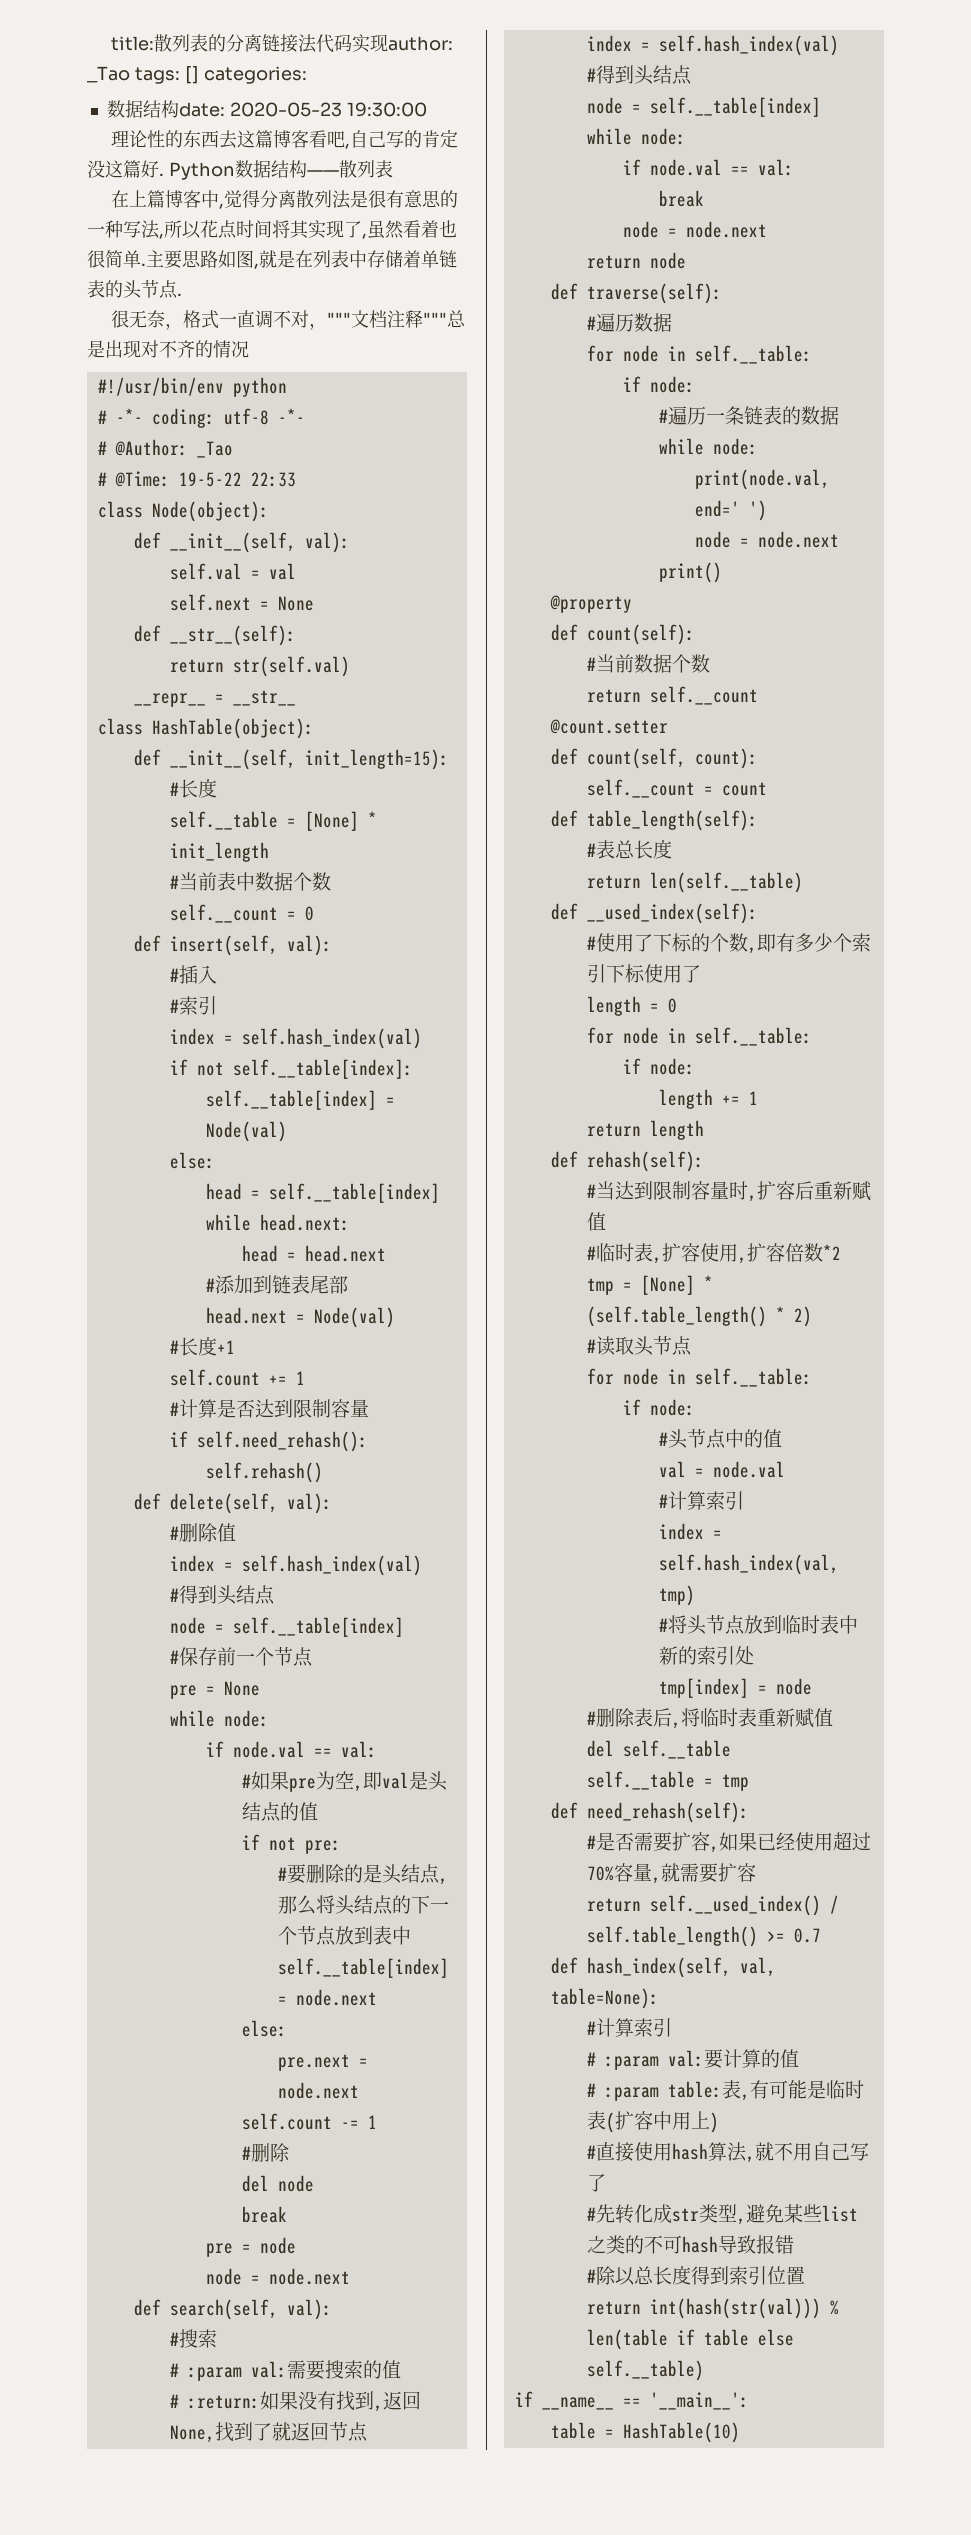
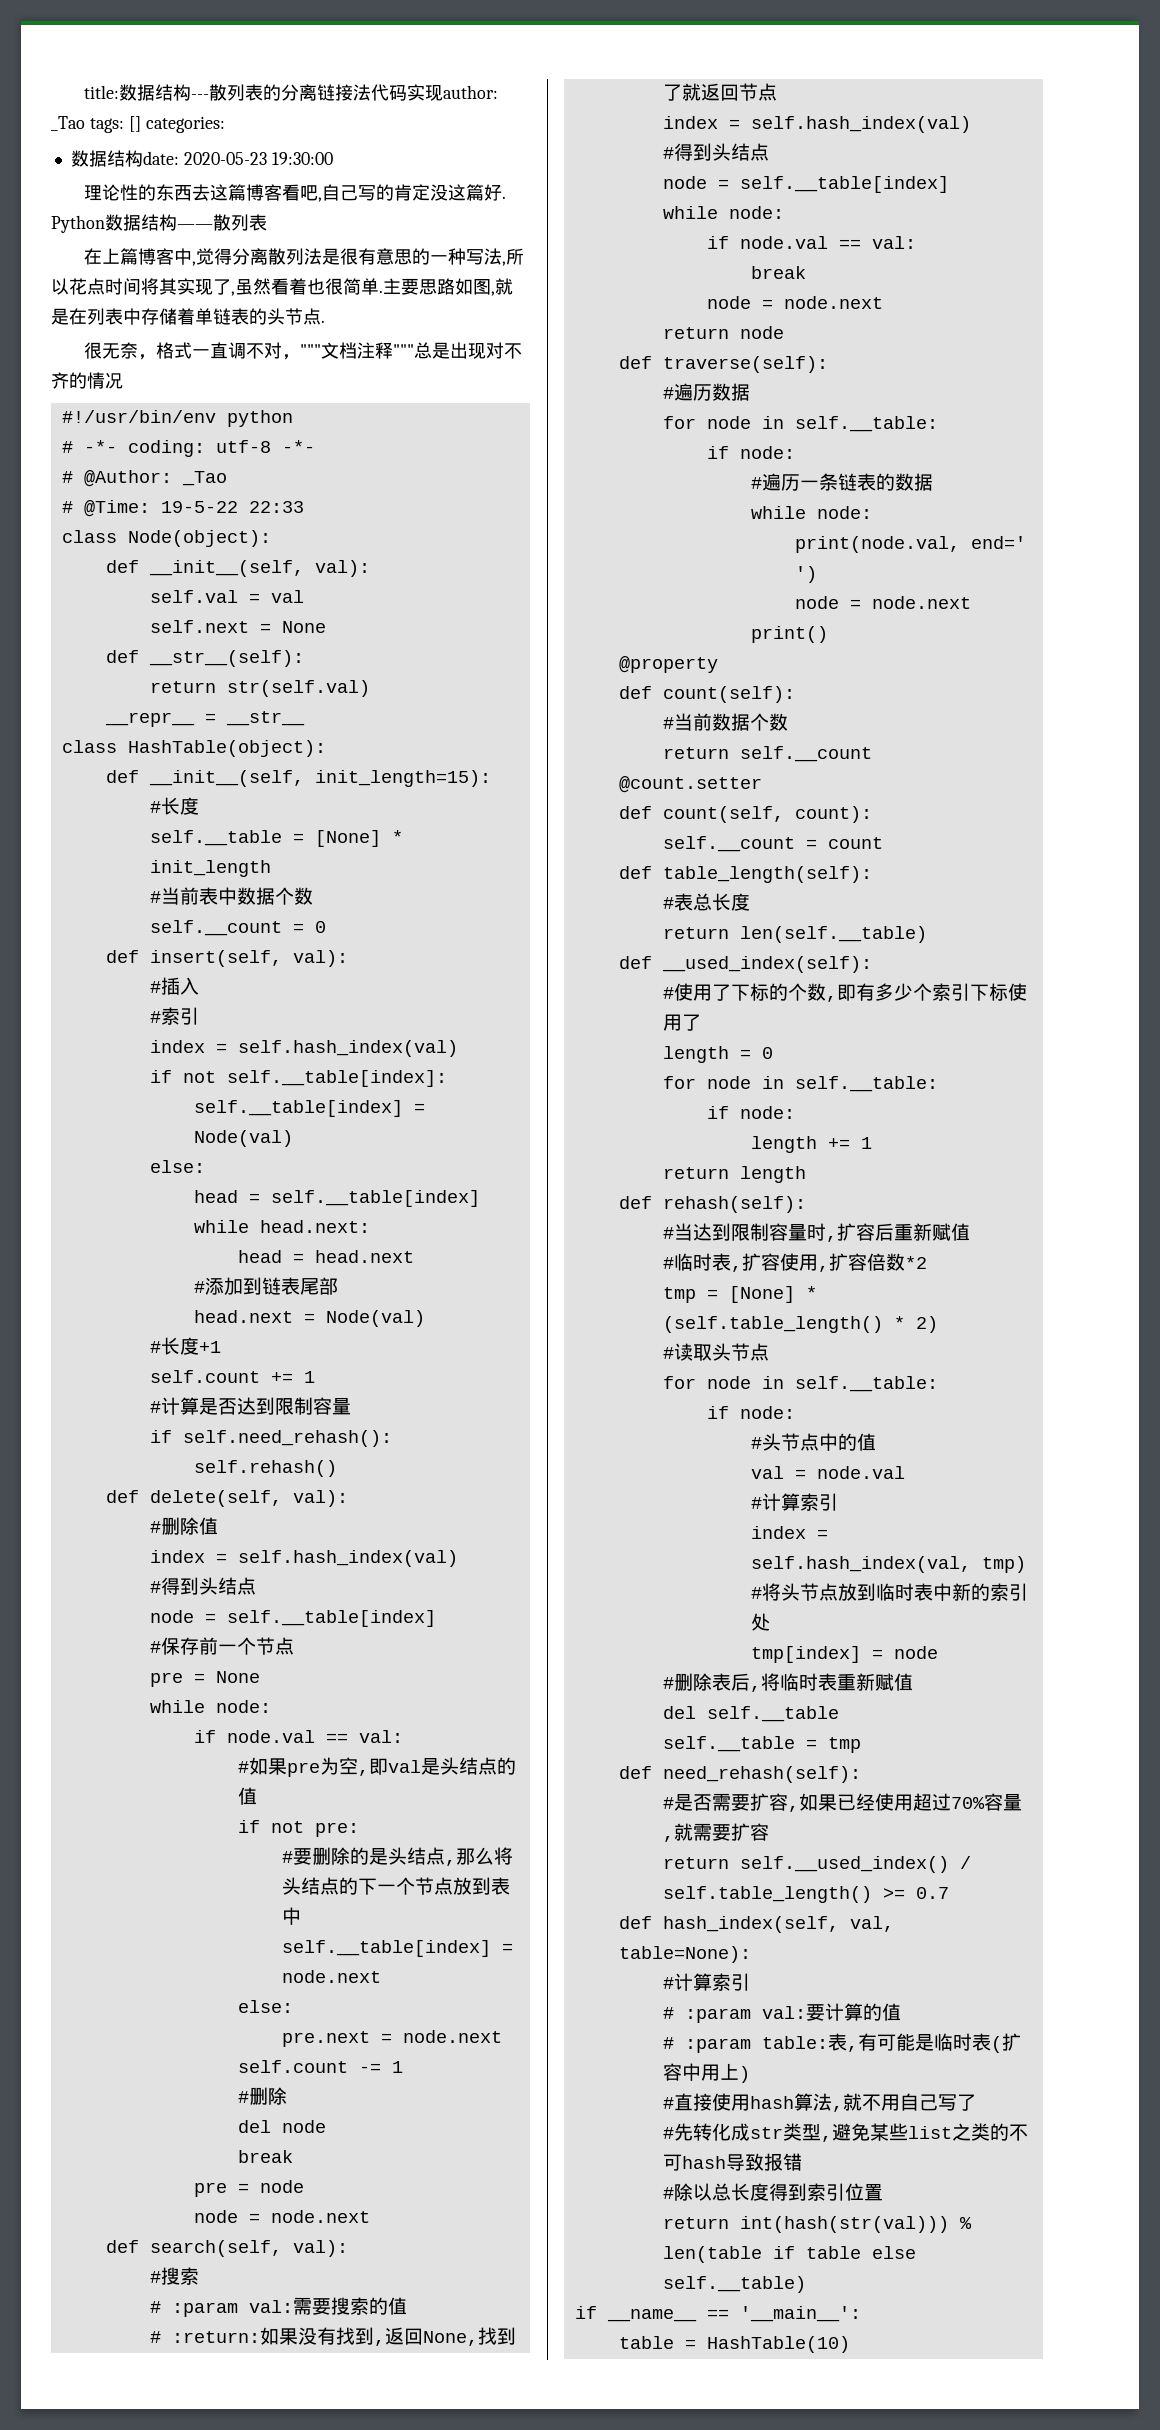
- title:散列表的分离链接法代码实现author: _Tao tags: [] categories:
+ title:数据结构---散列表的分离链接法代码实现author: _Tao tags: [] categories:

